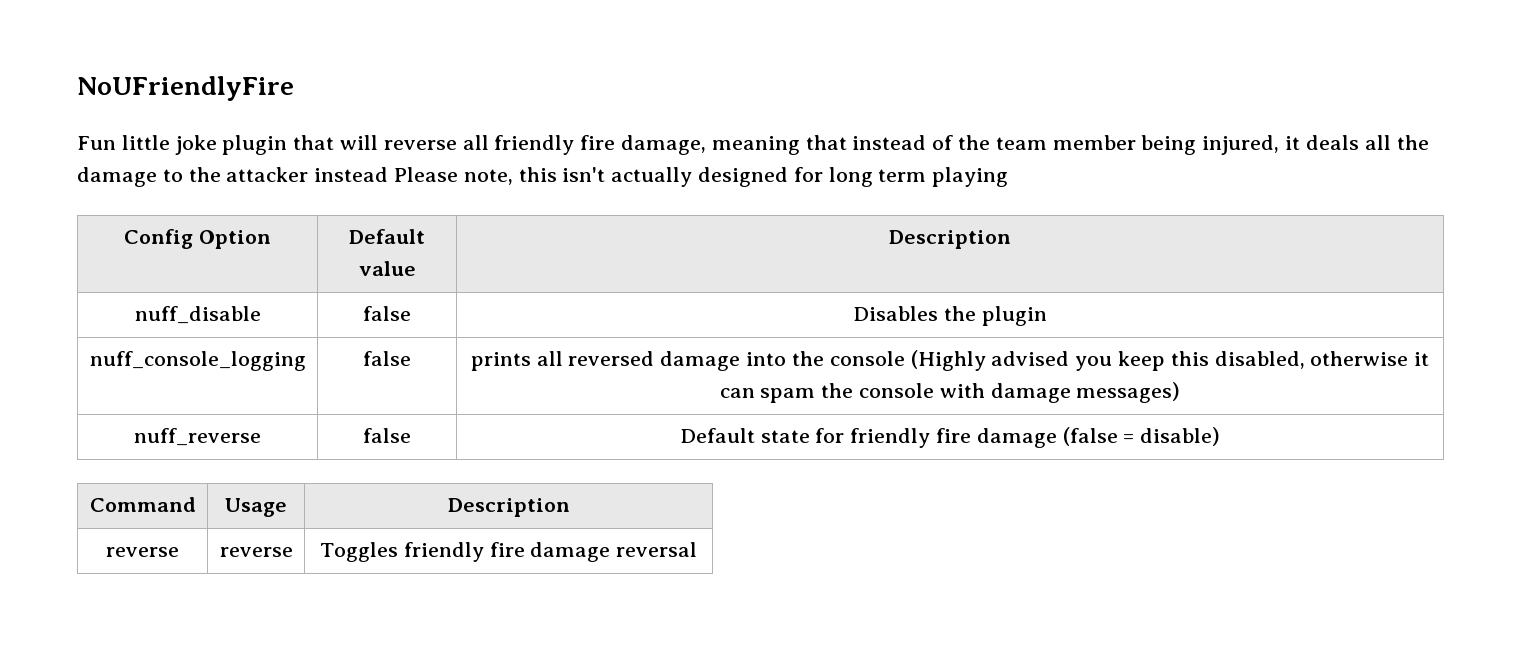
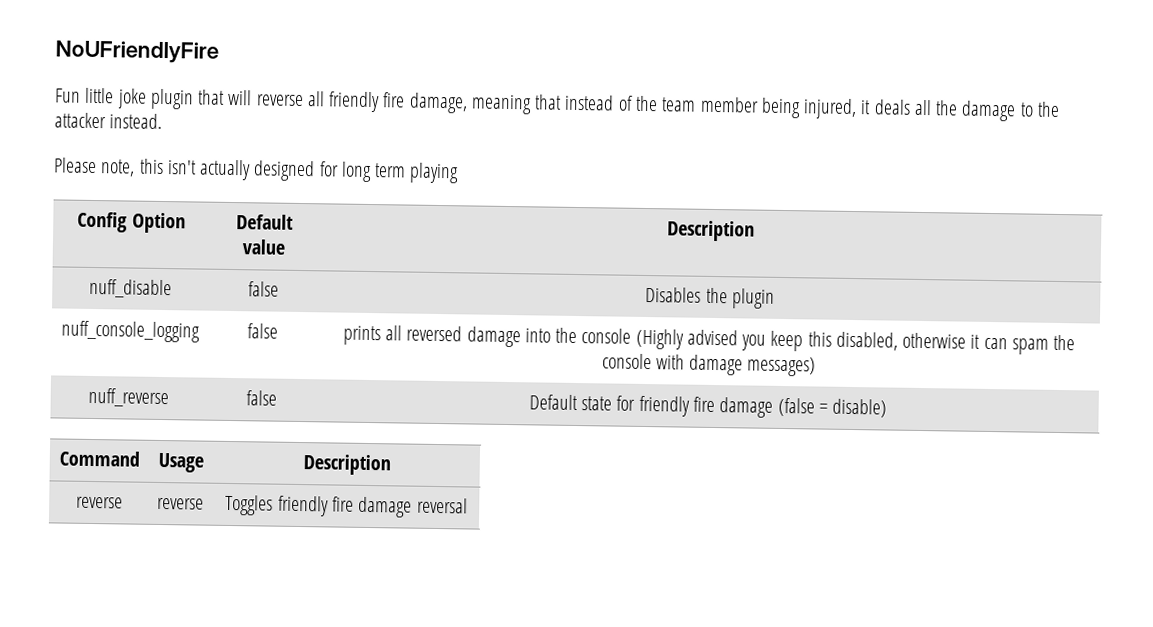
- Fun little joke plugin that will reverse all friendly fire damage, meaning that instead of the team member being injured, it deals all the damage to the attacker instead Please note, this isn't actually designed for long term playing
+ Fun little joke plugin that will reverse all friendly fire damage, meaning that instead of the team member being injured, it deals all the damage to the attacker instead.
+ Please note, this isn't actually designed for long term playing

